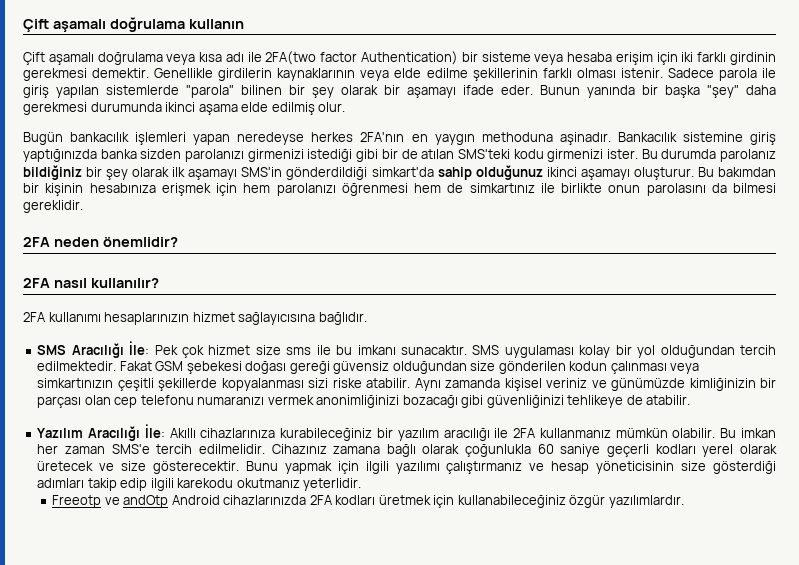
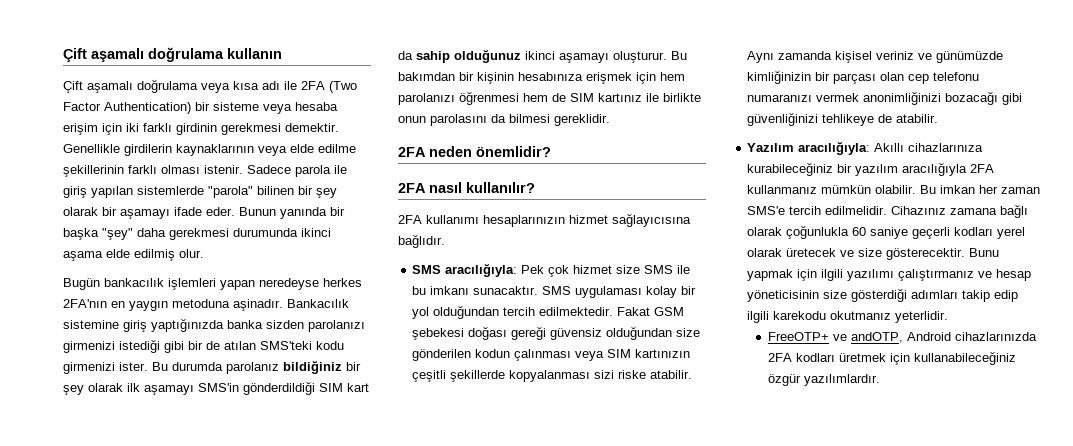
- Çift aşamalı doğrulama veya kısa adı ile 2FA(two factor Authentication) bir sisteme veya hesaba erişim için iki farklı girdinin gerekmesi demektir.
+ Çift aşamalı doğrulama veya kısa adı ile 2FA (Two Factor Authentication) bir sisteme veya hesaba erişim için iki farklı girdinin gerekmesi demektir.
- Bugün bankacılık işlemleri yapan neredeyse herkes 2FA'nın en yaygın methoduna aşinadır.
+ Bugün bankacılık işlemleri yapan neredeyse herkes 2FA'nın en yaygın metoduna aşinadır.
- Bu durumda parolanız bildiğiniz bir şey olarak ilk aşamayı SMS'in gönderdildiği simkart'da sahip olduğunuz ikinci aşamayı oluşturur.
+ Bu durumda parolanız bildiğiniz bir şey olarak ilk aşamayı SMS'in gönderdildiği SIM kart da sahip olduğunuz ikinci aşamayı oluşturur.
- Bu bakımdan bir kişinin hesabınıza erişmek için hem parolanızı öğrenmesi hem de simkartınız ile birlikte onun parolasını da bilmesi gereklidir.
+ Bu bakımdan bir kişinin hesabınıza erişmek için hem parolanızı öğrenmesi hem de SIM kartınız ile birlikte onun parolasını da bilmesi gereklidir.
- SMS Aracılığı İle: Pek çok hizmet size sms ile bu imkanı sunacaktır.
+ SMS aracılığıyla: Pek çok hizmet size SMS ile bu imkanı sunacaktır.
- Fakat GSM şebekesi doğası gereği güvensiz olduğundan size gönderilen kodun çalınması veya simkartınızın çeşitli şekillerde kopyalanması sizi riske atabilir.
+ Fakat GSM şebekesi doğası gereği güvensiz olduğundan size gönderilen kodun çalınması veya SIM kartınızın çeşitli şekillerde kopyalanması sizi riske atabilir.
- Yazılım Aracılığı İle: Akıllı cihazlarınıza kurabileceğiniz bir yazılım aracılığı ile 2FA kullanmanız mümkün olabilir.
+ Yazılım aracılığıyla: Akıllı cihazlarınıza kurabileceğiniz bir yazılım aracılığıyla 2FA kullanmanız mümkün olabilir.
- Freeotp ve andOtp Android cihazlarınızda 2FA kodları üretmek için kullanabileceğiniz özgür yazılımlardır.
+ FreeOTP+ ve andOTP, Android cihazlarınızda 2FA kodları üretmek için kullanabileceğiniz özgür yazılımlardır.

